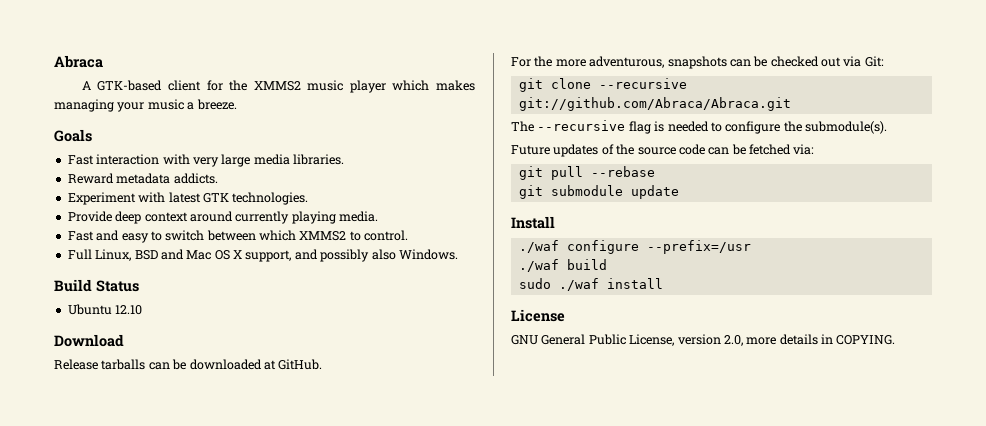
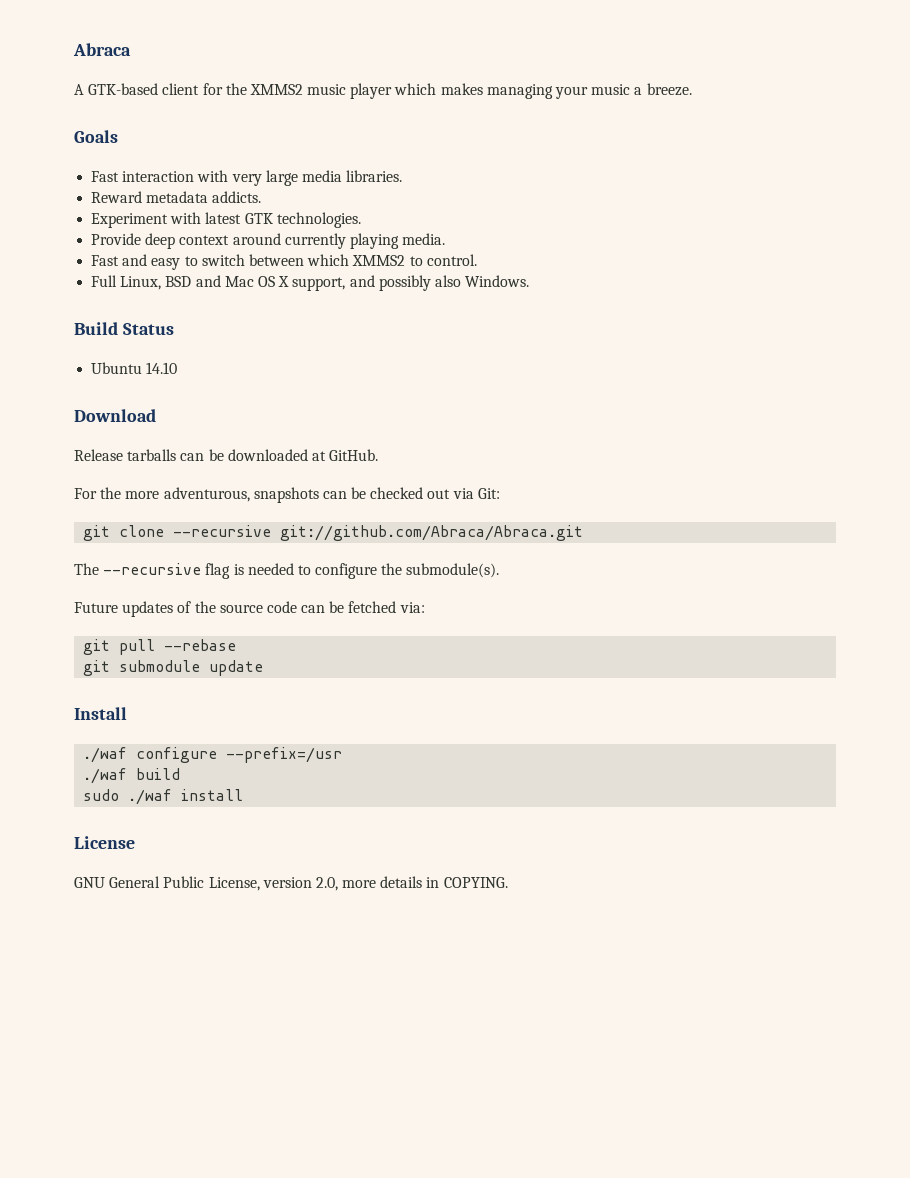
- Ubuntu 12.10
+ Ubuntu 14.10

